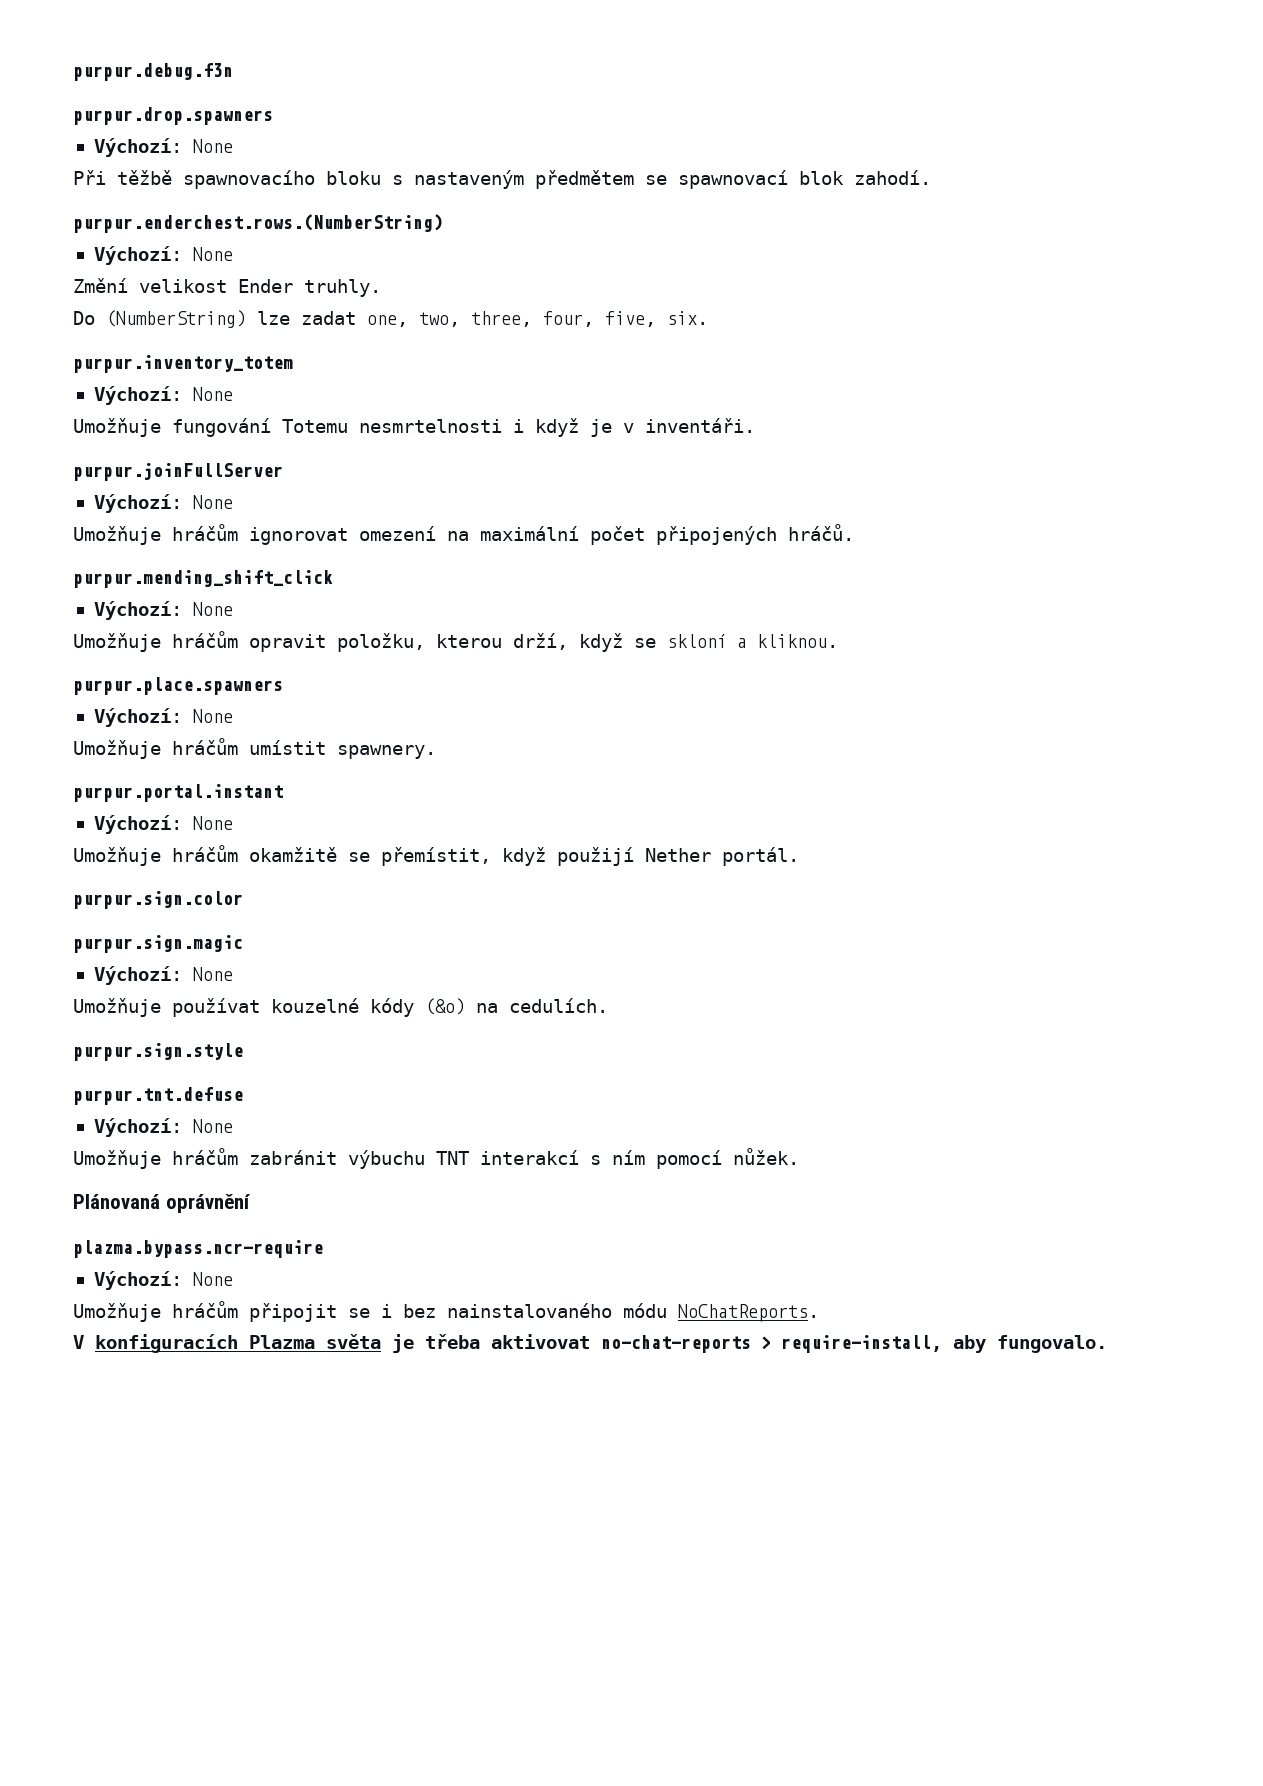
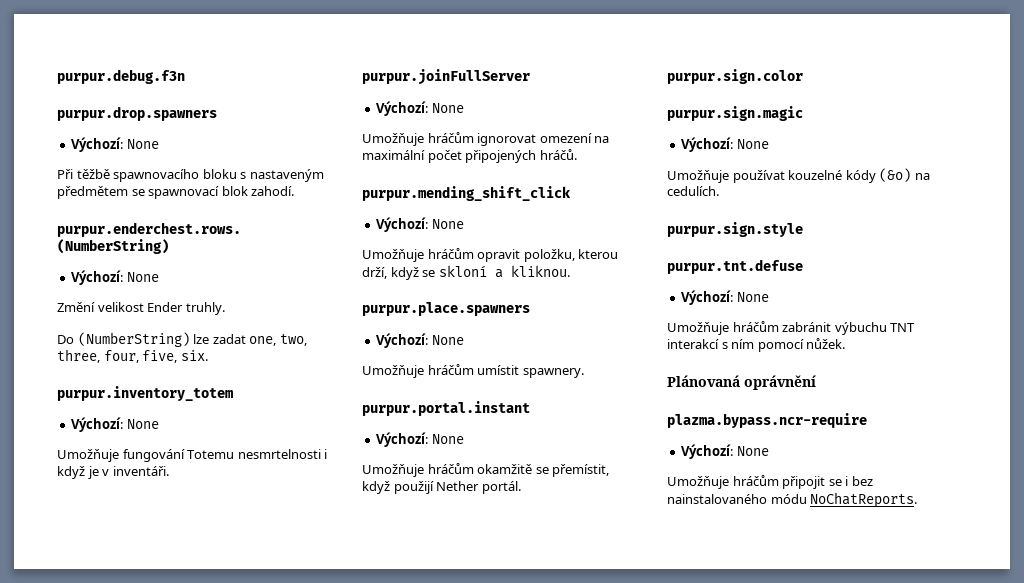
- V konfiguracích Plazma světa je třeba aktivovat no-chat-reports > require-install, aby fungovalo.

